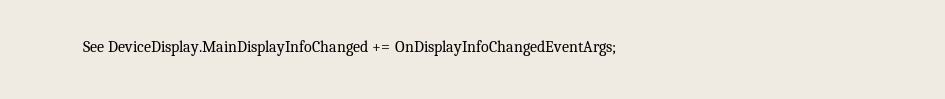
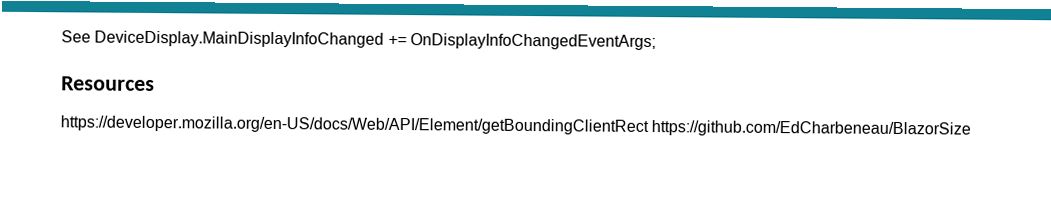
+ Resources
+ https://developer.mozilla.org/en-US/docs/Web/API/Element/getBoundingClientRect https://github.com/EdCharbeneau/BlazorSize

